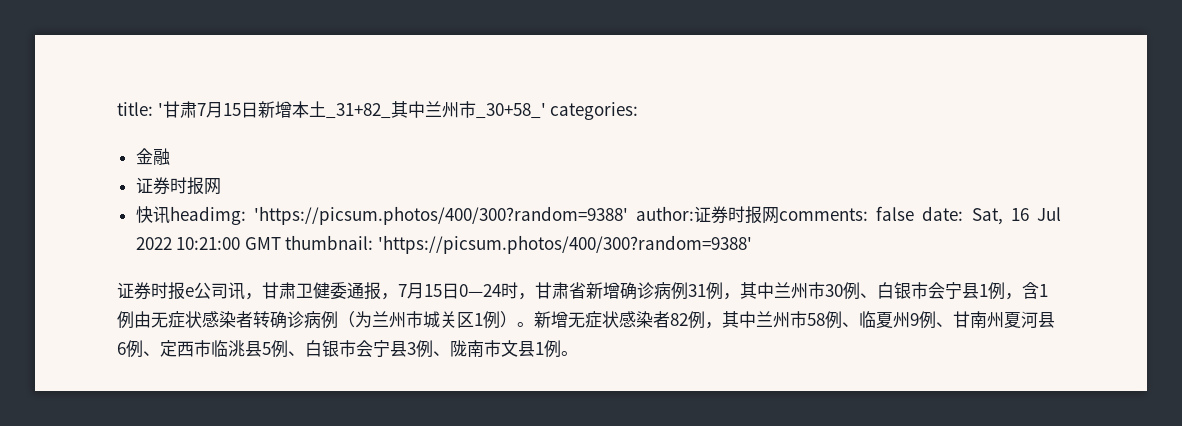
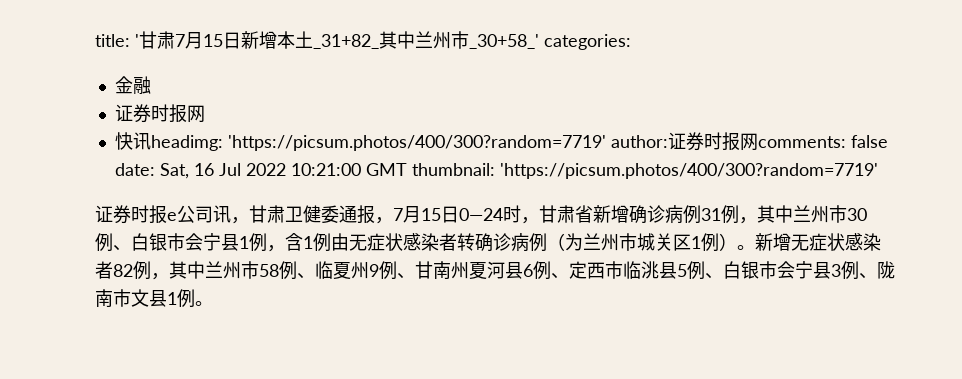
- 快讯headimg: 'https://picsum.photos/400/300?random=9388' author:证券时报网comments: false date: Sat, 16 Jul 2022 10:21:00 GMT thumbnail: 'https://picsum.photos/400/300?random=9388'
+ 快讯headimg: 'https://picsum.photos/400/300?random=7719' author:证券时报网comments: false date: Sat, 16 Jul 2022 10:21:00 GMT thumbnail: 'https://picsum.photos/400/300?random=7719'

